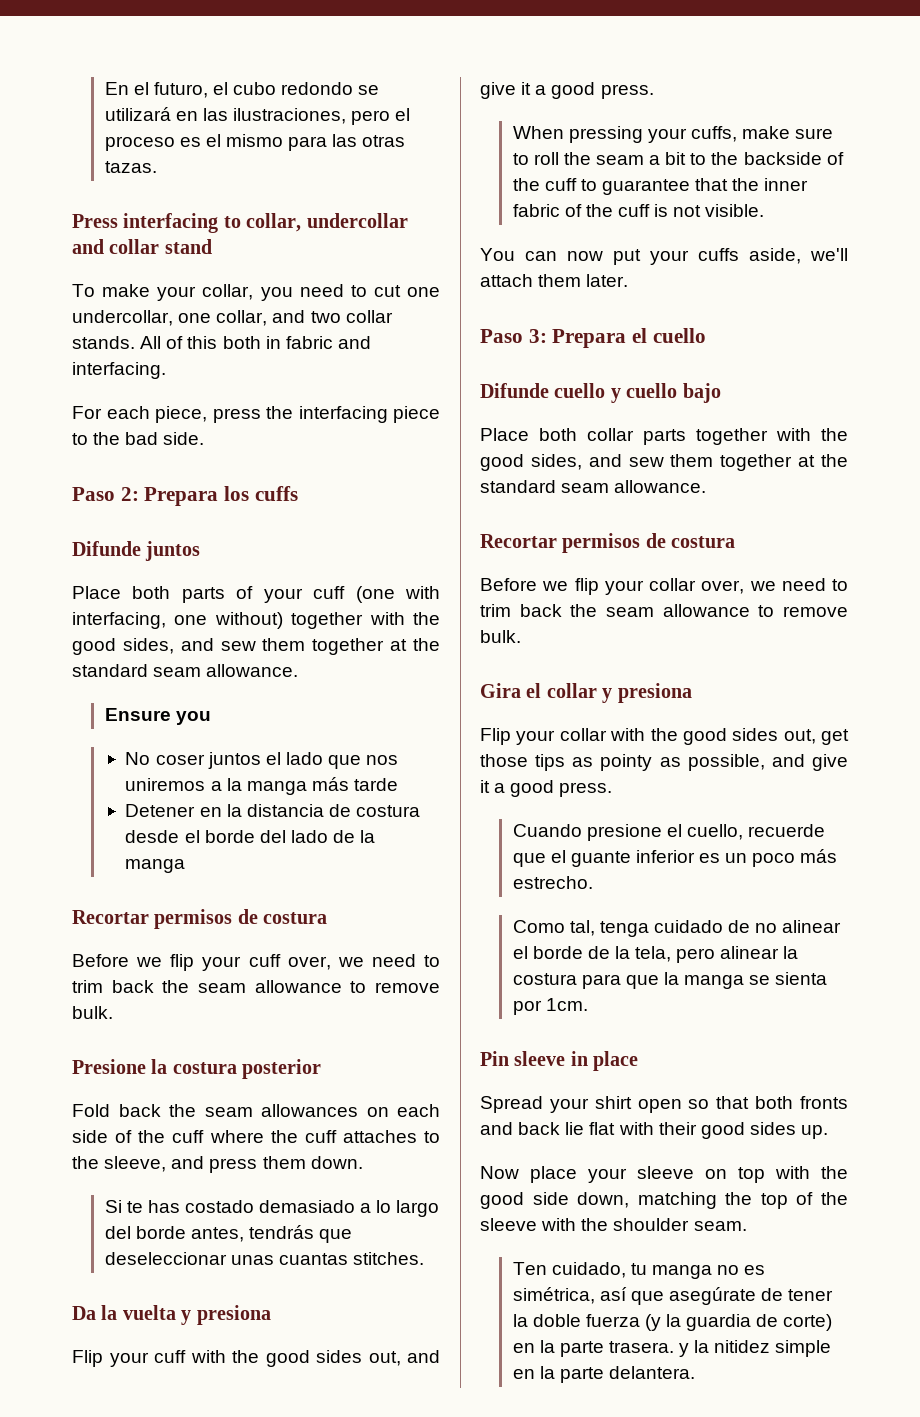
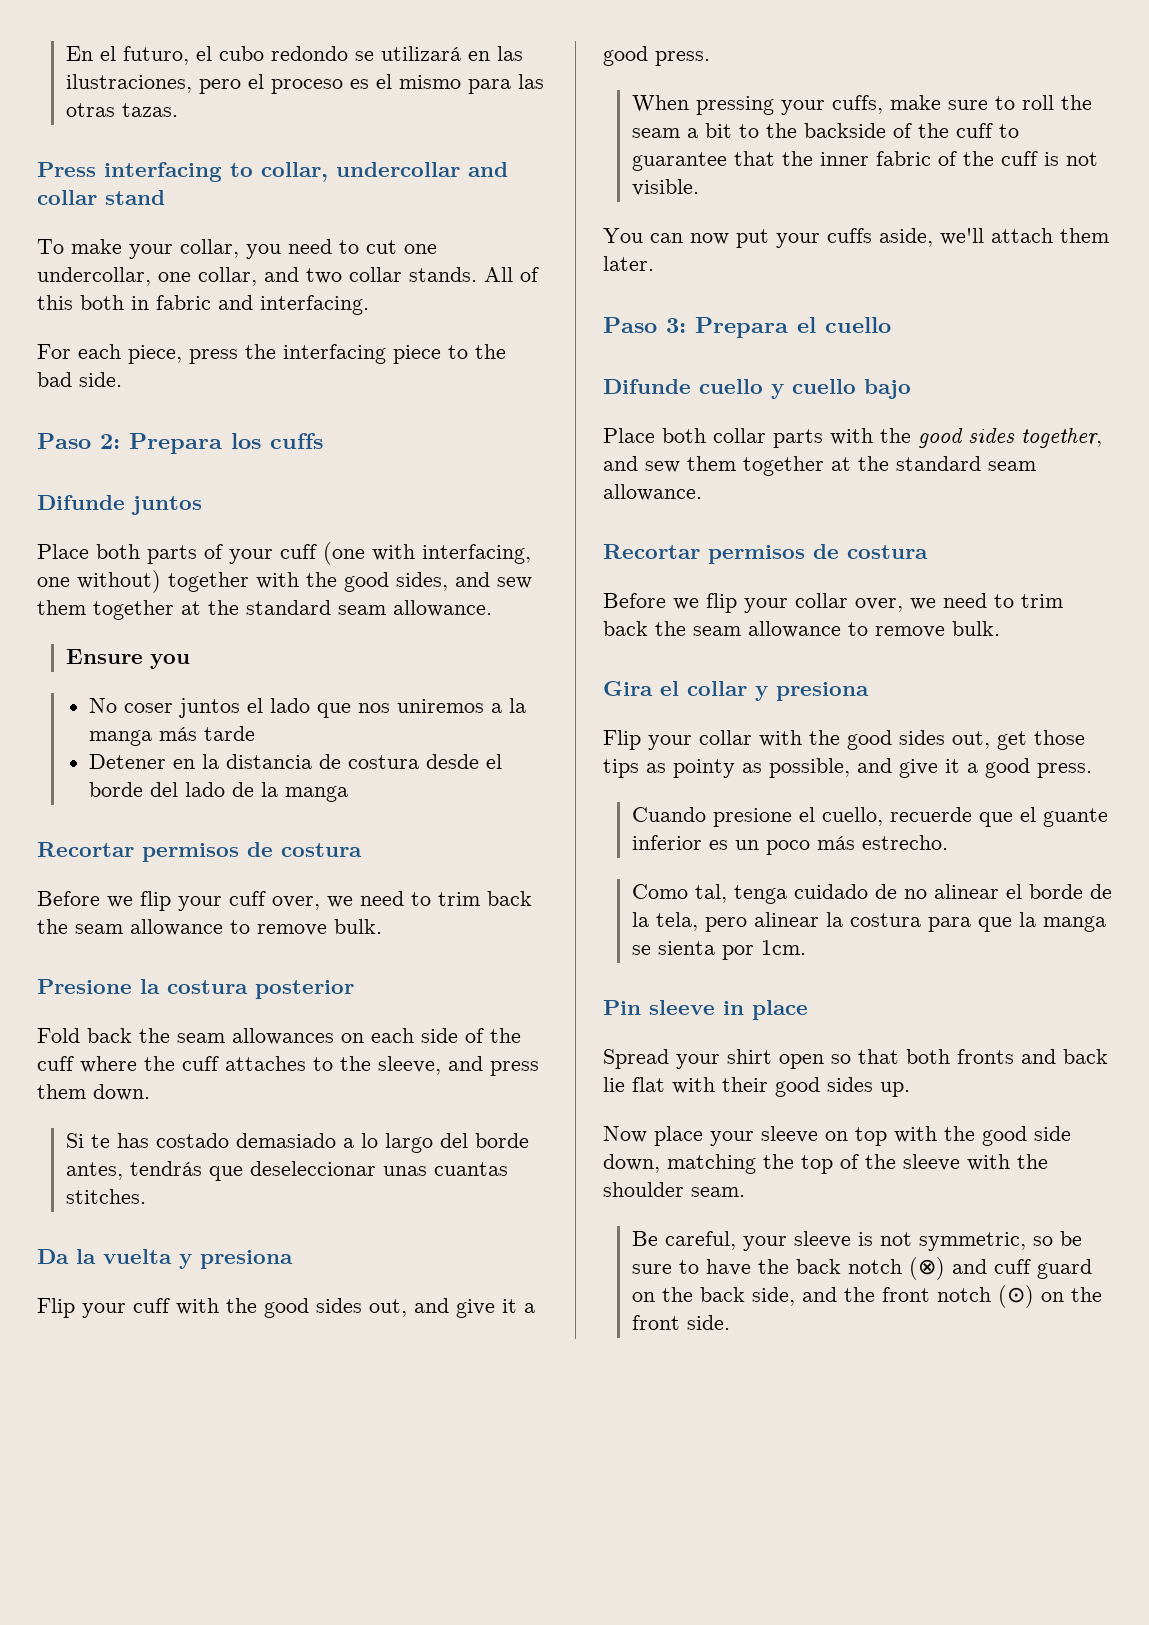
- Place both collar parts together with the good sides, and sew them together at the standard seam allowance.
+ Place both collar parts with the good sides together, and sew them together at the standard seam allowance.
- Ten cuidado, tu manga no es simétrica, así que asegúrate de tener la doble fuerza (y la guardia de corte) en la parte trasera. y la nitidez simple en la parte delantera.
+ Be careful, your sleeve is not symmetric, so be sure to have the back notch (⊗) and cuff guard on the back side, and the front notch (⊙) on the front side.

